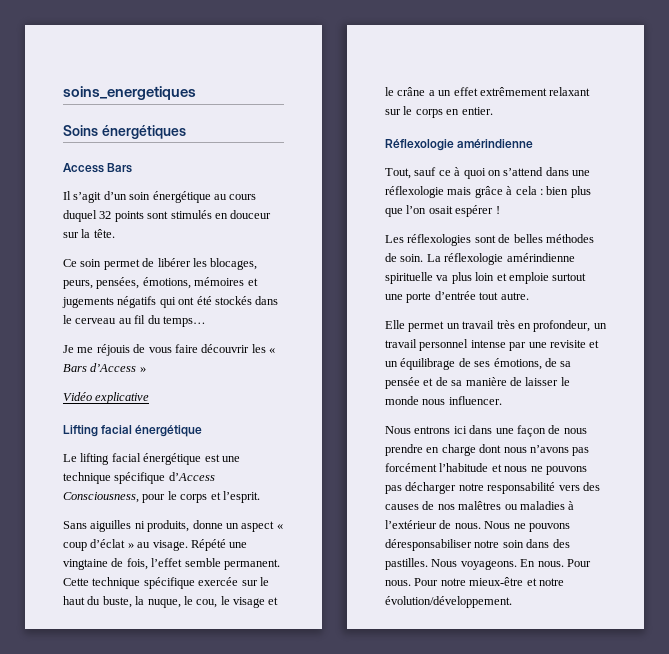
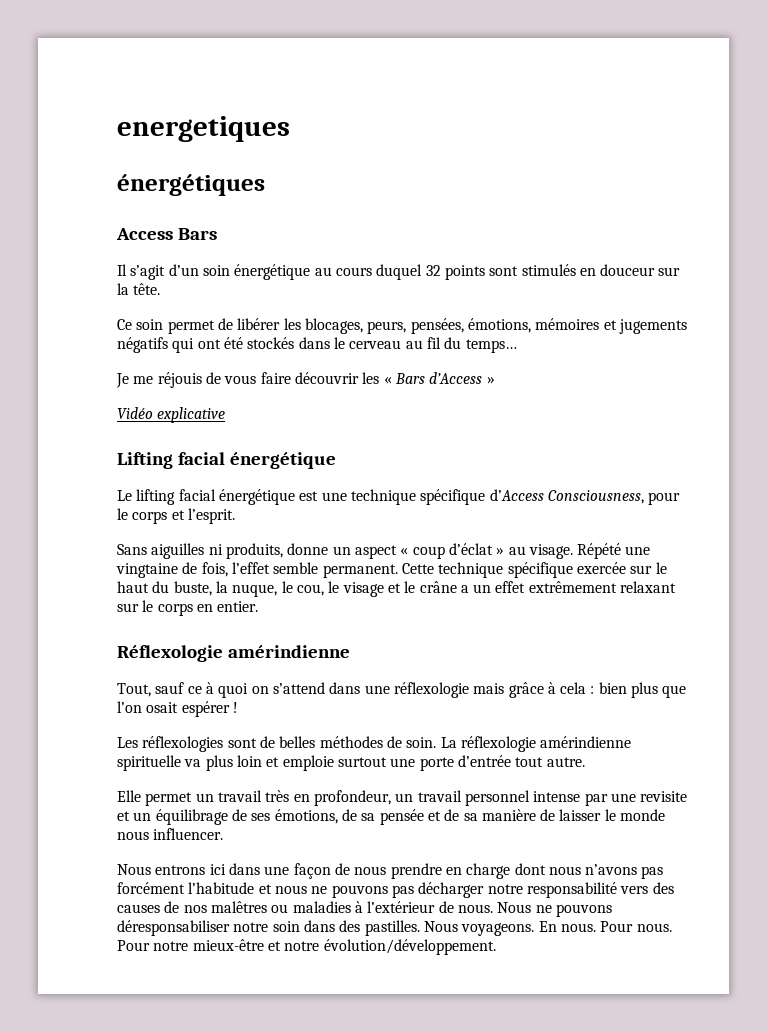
- soins_energetiques
- Soins énergétiques
+ energetiques
+ énergétiques

